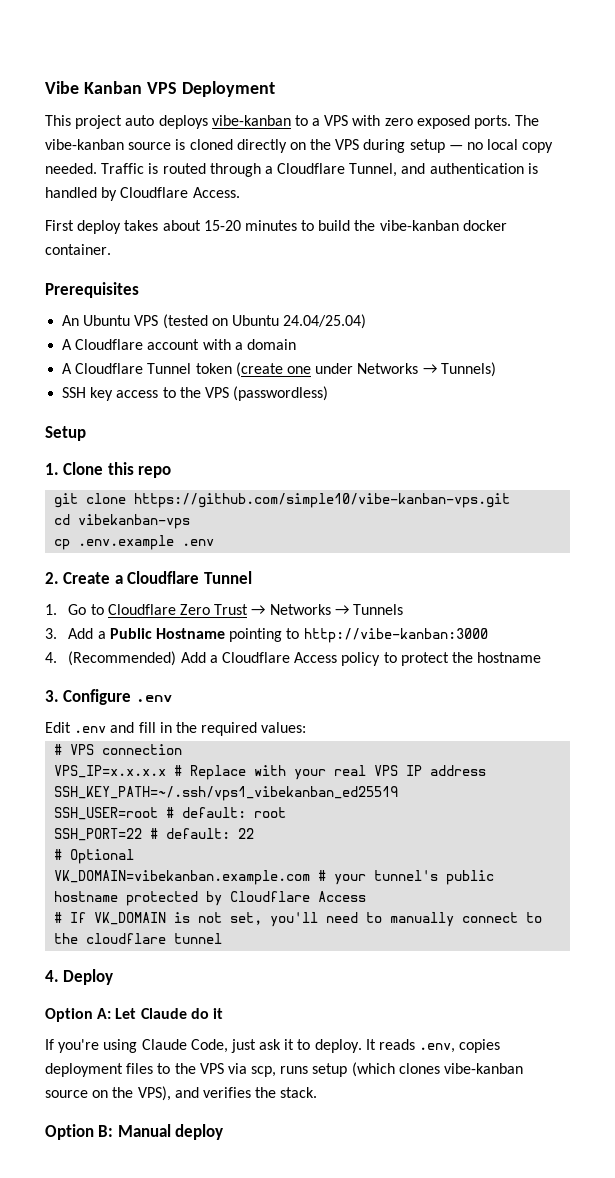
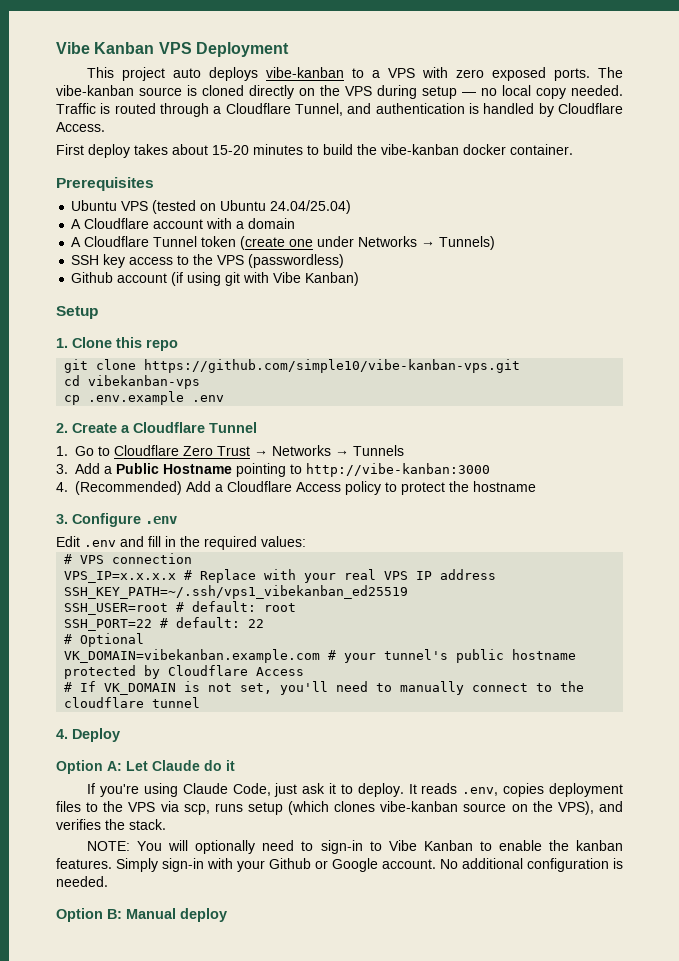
- An Ubuntu VPS (tested on Ubuntu 24.04/25.04)
+ Ubuntu VPS (tested on Ubuntu 24.04/25.04)
+ Github account (if using git with Vibe Kanban)
+ NOTE: You will optionally need to sign-in to Vibe Kanban to enable the kanban features. Simply sign-in with your Github or Google account. No additional configuration is needed.

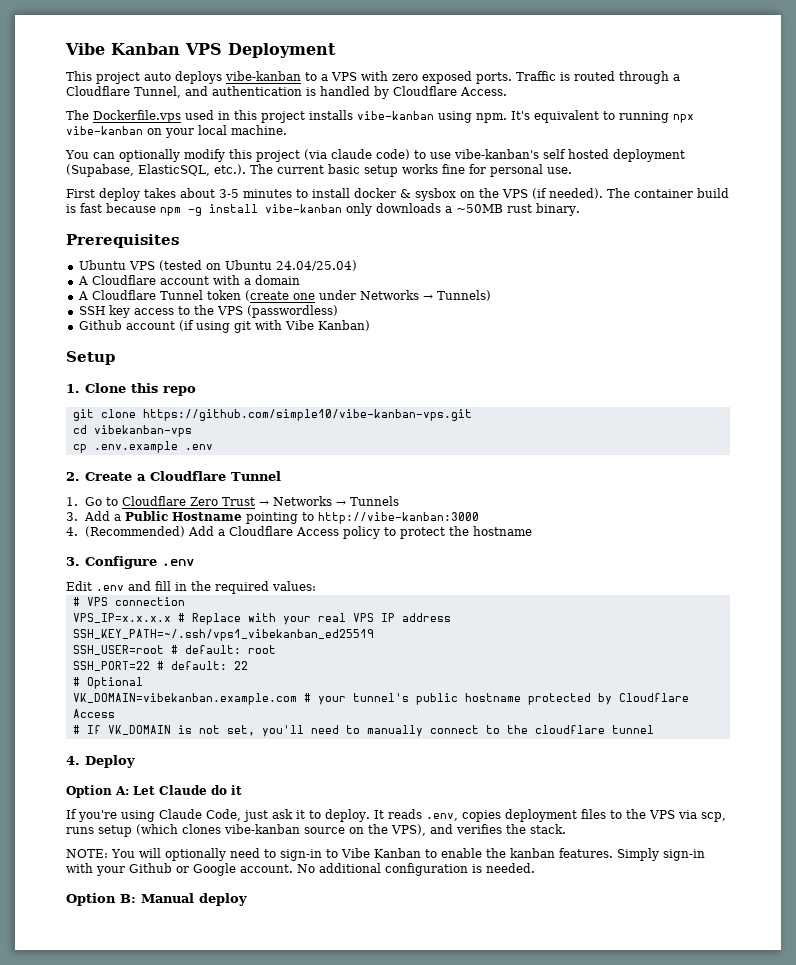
- The vibe-kanban source is cloned directly on the VPS during setup — no local copy needed.
+ The Dockerfile.vps used in this project installs vibe-kanban using npm. It's equivalent to running npx vibe-kanban on your local machine.
+ You can optionally modify this project (via claude code) to use vibe-kanban's self hosted deployment (Supabase, ElasticSQL, etc.). The current basic setup works fine for personal use.
- First deploy takes about 15-20 minutes to build the vibe-kanban docker container.
+ First deploy takes about 3-5 minutes to install docker & sysbox on the VPS (if needed). The container build is fast because npm -g install vibe-kanban only downloads a ~50MB rust binary.

